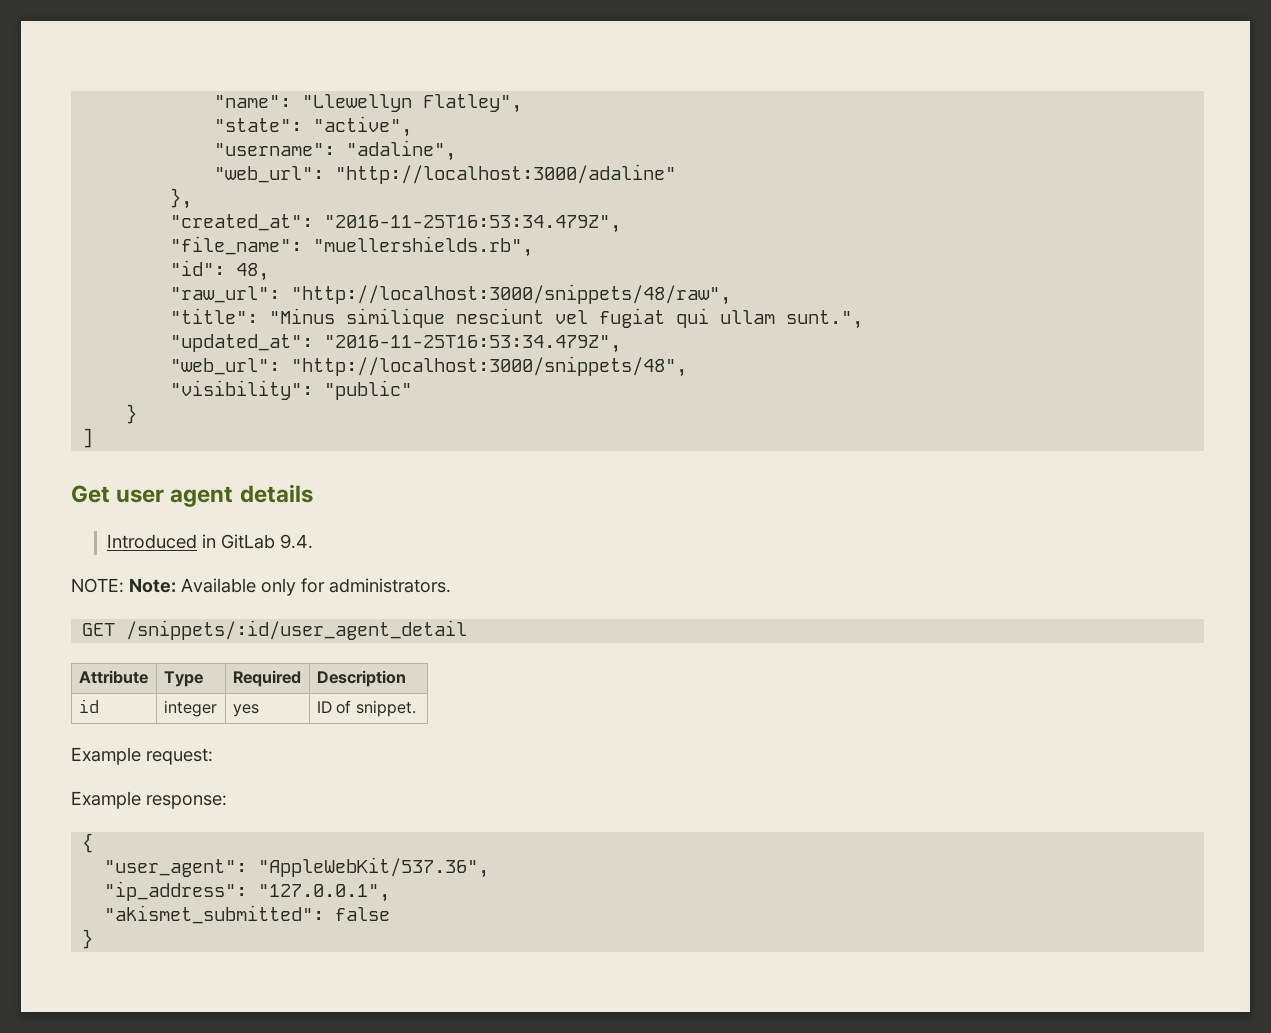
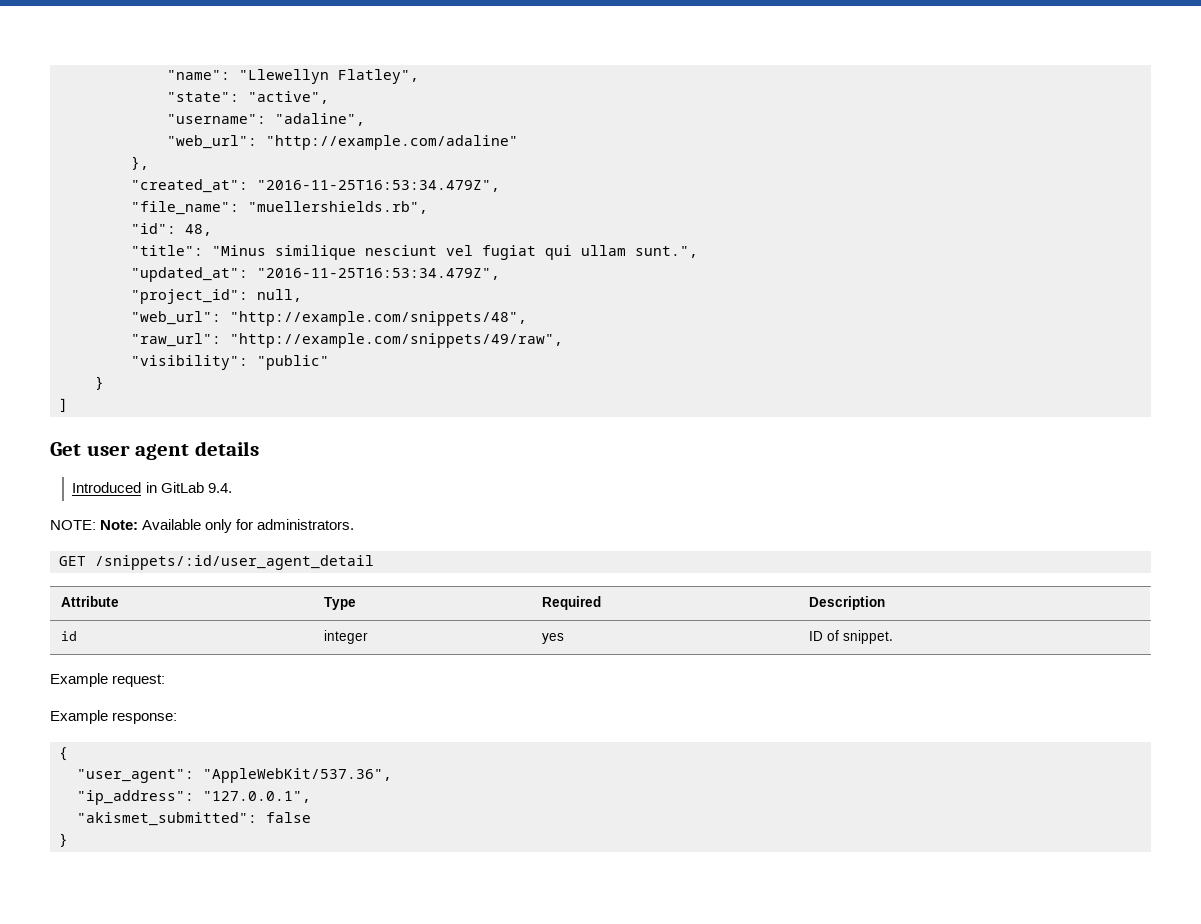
- "web_url": "http://localhost:3000/adaline"
+ "web_url": "http://example.com/adaline"
- "raw_url": "http://localhost:3000/snippets/48/raw",
- "web_url": "http://localhost:3000/snippets/48",
+ "project_id": null,
+ "web_url": "http://example.com/snippets/48",
+ "raw_url": "http://example.com/snippets/49/raw",

